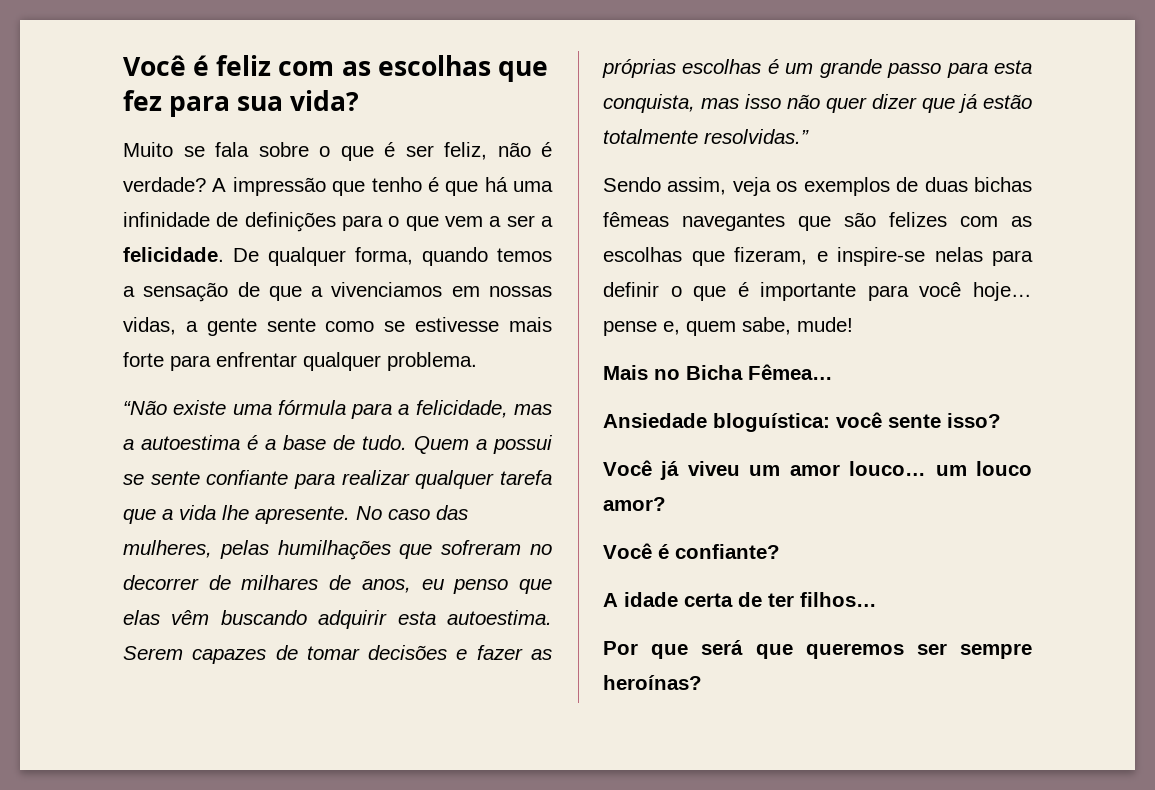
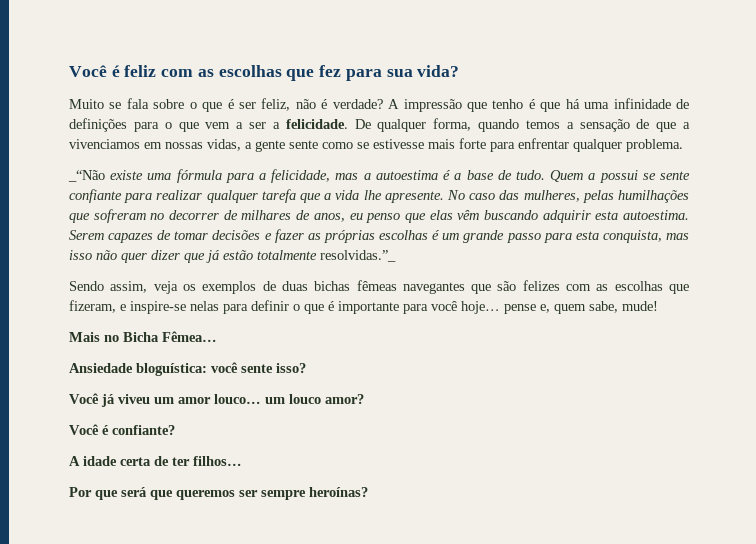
- “Não existe uma fórmula para a felicidade, mas a autoestima é a base de tudo.
+ _“Não existe uma fórmula para a felicidade, mas a autoestima é a base de tudo.
- Serem capazes de tomar decisões e fazer as próprias escolhas é um grande passo para esta conquista, mas isso não quer dizer que já estão totalmente resolvidas.”
+ Serem capazes de tomar decisões e fazer as próprias escolhas é um grande passo para esta conquista, mas isso não quer dizer que já estão totalmente resolvidas.”_

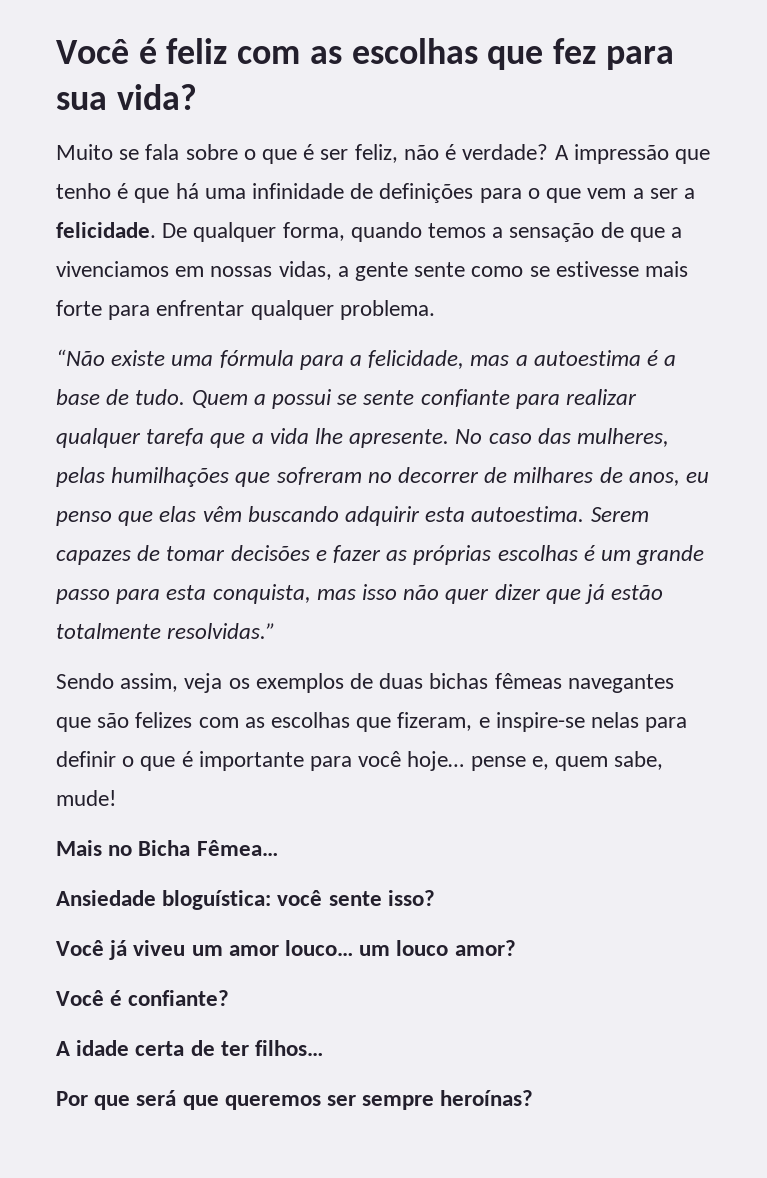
- _“Não existe uma fórmula para a felicidade, mas a autoestima é a base de tudo.
+ “Não existe uma fórmula para a felicidade, mas a autoestima é a base de tudo.
- Serem capazes de tomar decisões e fazer as próprias escolhas é um grande passo para esta conquista, mas isso não quer dizer que já estão totalmente resolvidas.”_
+ Serem capazes de tomar decisões e fazer as próprias escolhas é um grande passo para esta conquista, mas isso não quer dizer que já estão totalmente resolvidas.”

